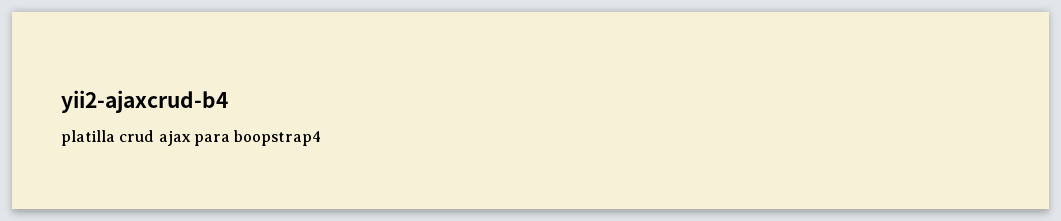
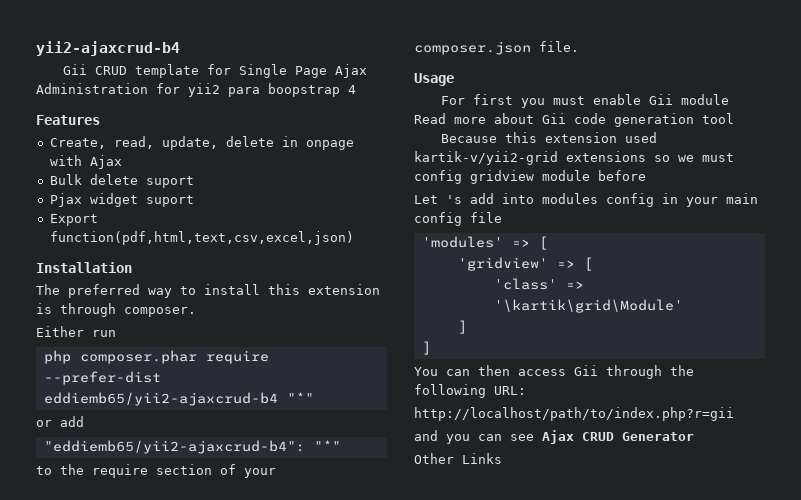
- platilla crud ajax para boopstrap4
+ Gii CRUD template for Single Page Ajax Administration for yii2 para boopstrap 4
+ Features
+ Create, read, update, delete in onpage with Ajax
+ Bulk delete suport
+ Pjax widget suport
+ Export function(pdf,html,text,csv,excel,json)
+ Installation
+ The preferred way to install this extension is through composer.
+ Either run
+ php composer.phar require --prefer-dist eddiemb65/yii2-ajaxcrud-b4 "*"
+ or add
+ "eddiemb65/yii2-ajaxcrud-b4": "*"
+ to the require section of your composer.json file.
+ Usage
+ For first you must enable Gii module Read more about Gii code generation tool
+ Because this extension used kartik-v/yii2-grid extensions so we must config gridview module before
+ Let 's add into modules config in your main config file
+ 'modules' => [
+ 'gridview' => [
+ 'class' => '\kartik\grid\Module'
+ ]
+ ]
+ You can then access Gii through the following URL:
+ http://localhost/path/to/index.php?r=gii
+ and you can see Ajax CRUD Generator
+ Other Links

